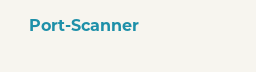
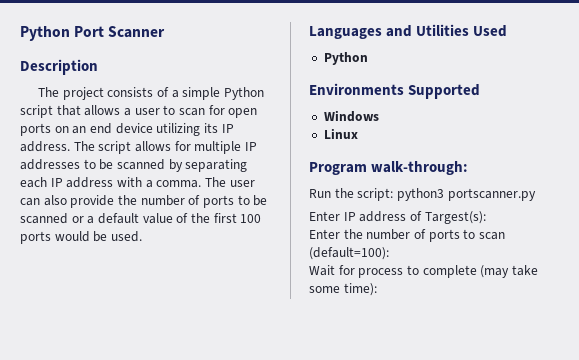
- Port-Scanner
+ Python Port Scanner
+ Description
+ The project consists of a simple Python script that allows a user to scan for open ports on an end device utilizing its IP address. The script allows for multiple IP addresses to be scanned by separating each IP address with a comma. The user can also provide the number of ports to be scanned or a default value of the first 100 ports would be used.
+ Languages and Utilities Used
+ Python
+ Environments Supported
+ Windows
+ Linux
+ Program walk-through:
+ Run the script: python3 portscanner.py
+ Enter IP address of Targest(s):
+ Enter the number of ports to scan (default=100):
+ Wait for process to complete (may take some time):

